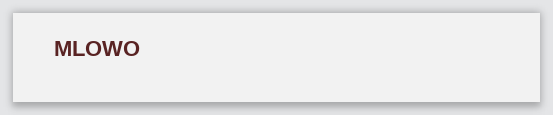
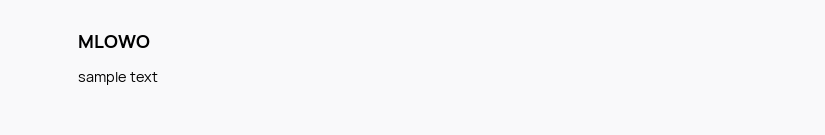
+ sample text

